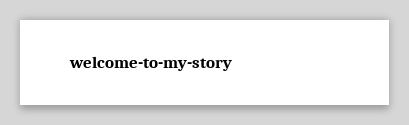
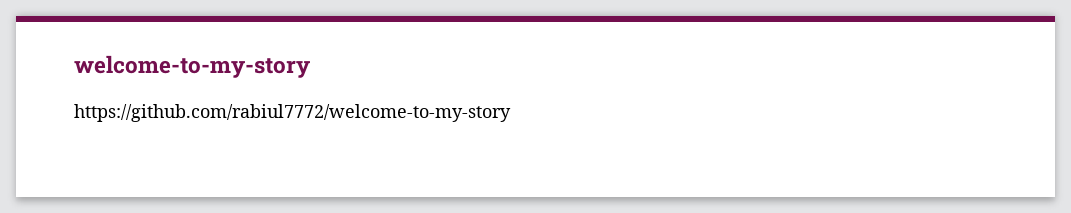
+ https://github.com/rabiul7772/welcome-to-my-story

